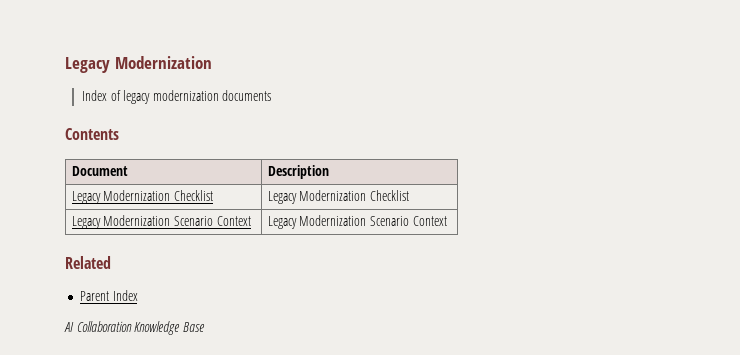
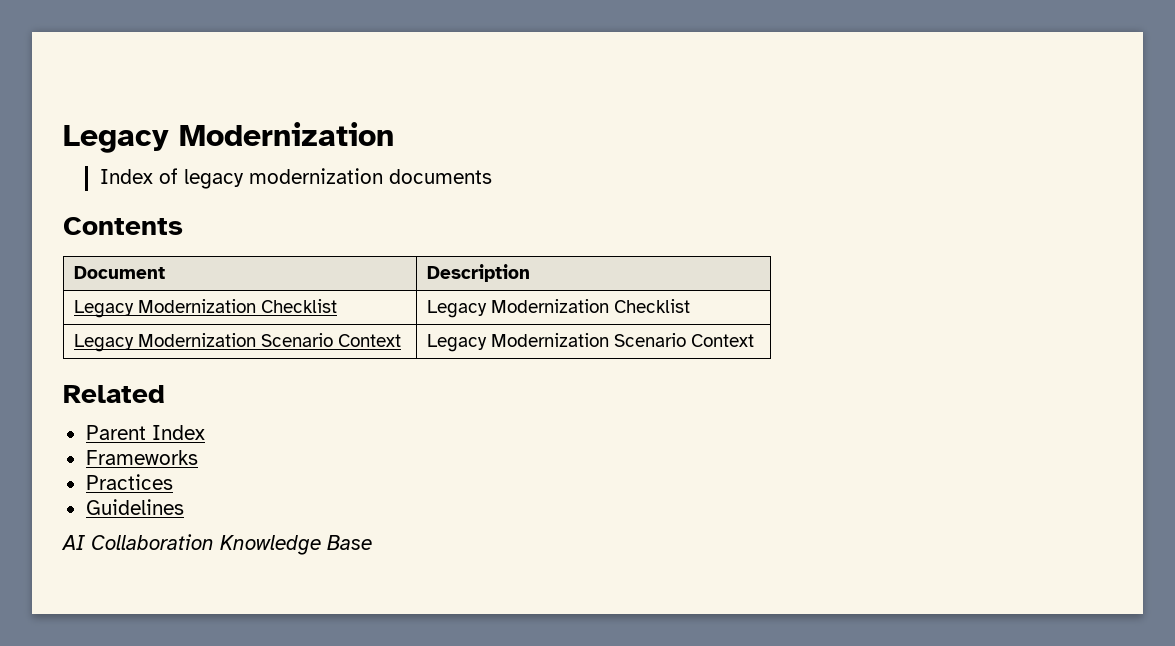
+ Frameworks
+ Practices
+ Guidelines

